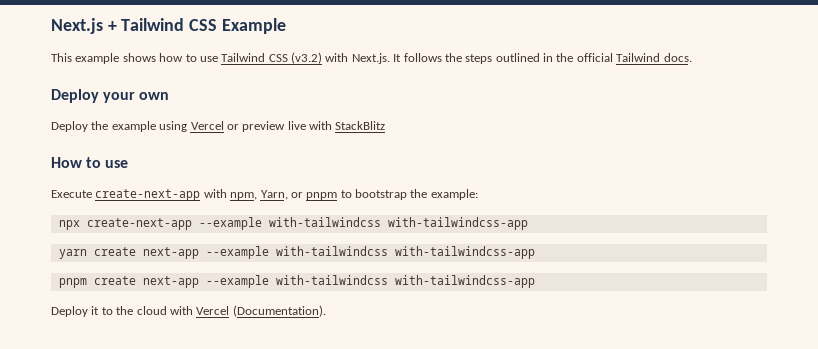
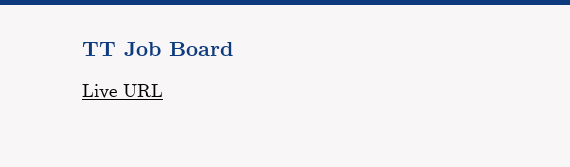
- Next.js + Tailwind CSS Example
- This example shows how to use Tailwind CSS (v3.2) with Next.js. It follows the steps outlined in the official Tailwind docs.
- Deploy your own
- Deploy the example using Vercel or preview live with StackBlitz
- How to use
- Execute create-next-app with npm, Yarn, or pnpm to bootstrap the example:
- npx create-next-app --example with-tailwindcss with-tailwindcss-app
- yarn create next-app --example with-tailwindcss with-tailwindcss-app
- pnpm create next-app --example with-tailwindcss with-tailwindcss-app
- Deploy it to the cloud with Vercel (Documentation).
+ TT Job Board
+ Live URL

